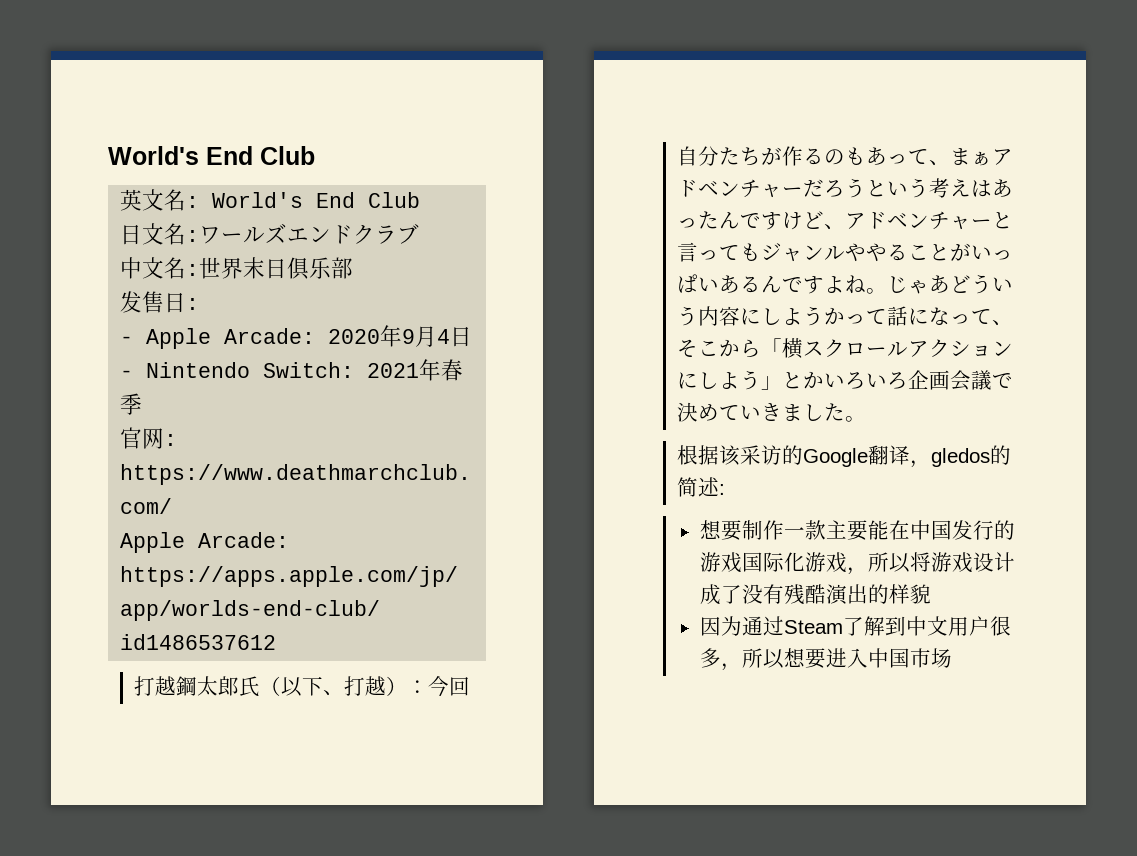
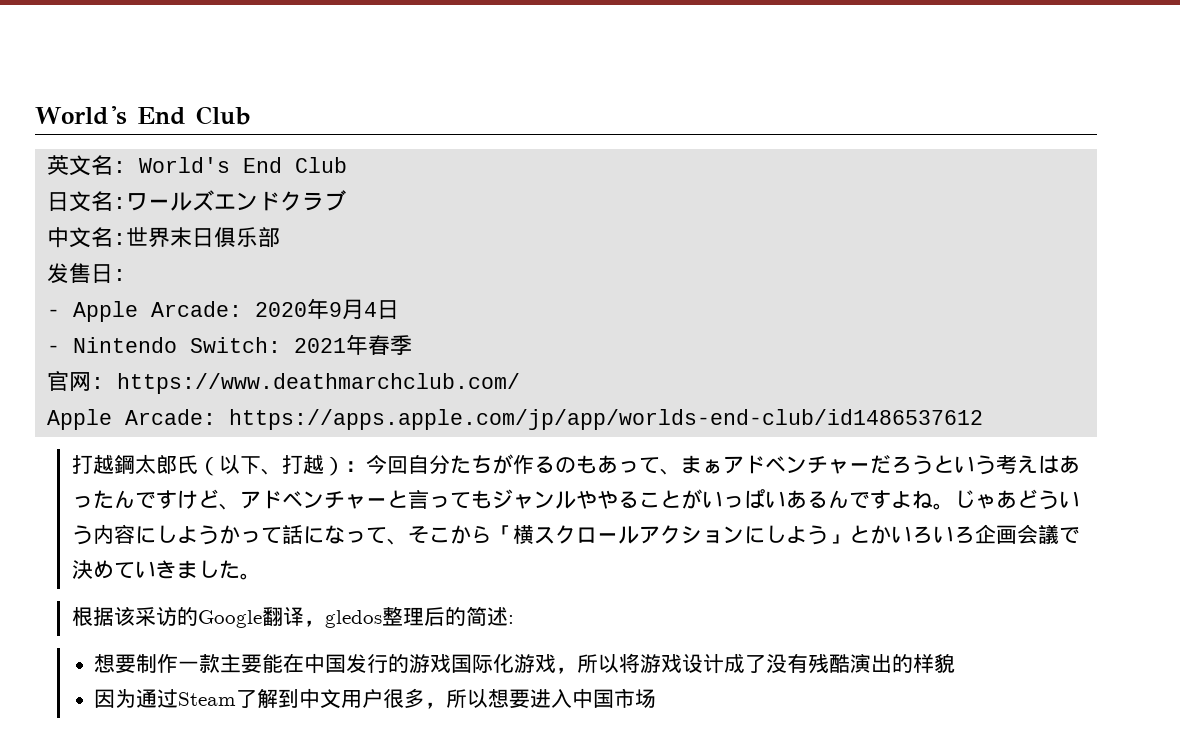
- 根据该采访的Google翻译，gledos的简述:
+ 根据该采访的Google翻译，gledos整理后的简述:

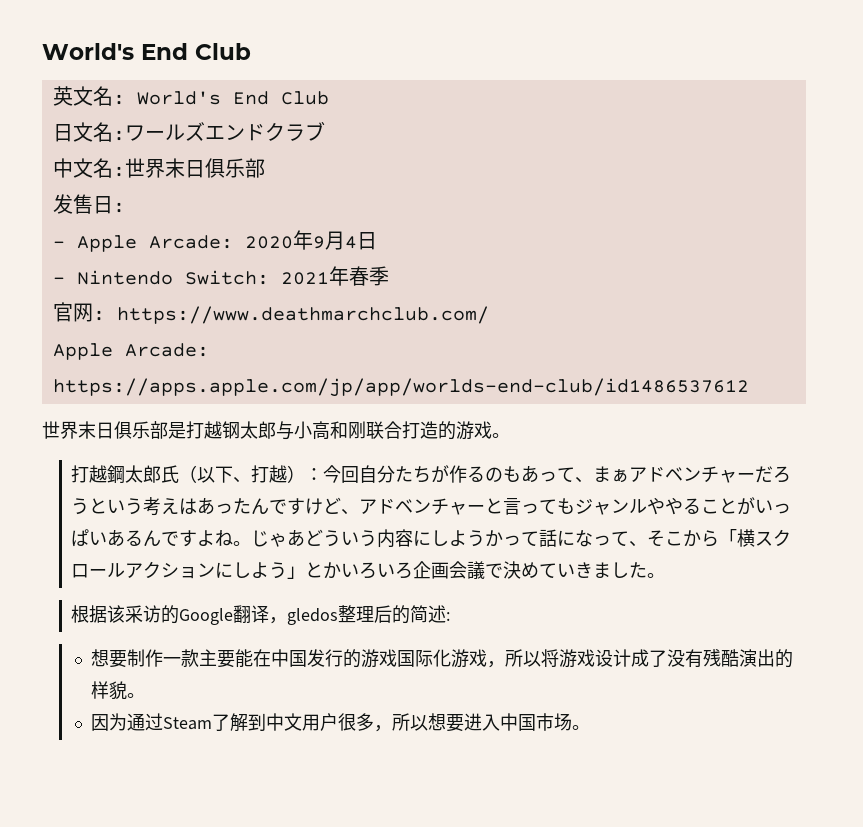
+ 世界末日俱乐部是打越钢太郎与小高和刚联合打造的游戏。
- 想要制作一款主要能在中国发行的游戏国际化游戏，所以将游戏设计成了没有残酷演出的样貌
+ 想要制作一款主要能在中国发行的游戏国际化游戏，所以将游戏设计成了没有残酷演出的样貌。
- 因为通过Steam了解到中文用户很多，所以想要进入中国市场
+ 因为通过Steam了解到中文用户很多，所以想要进入中国市场。

